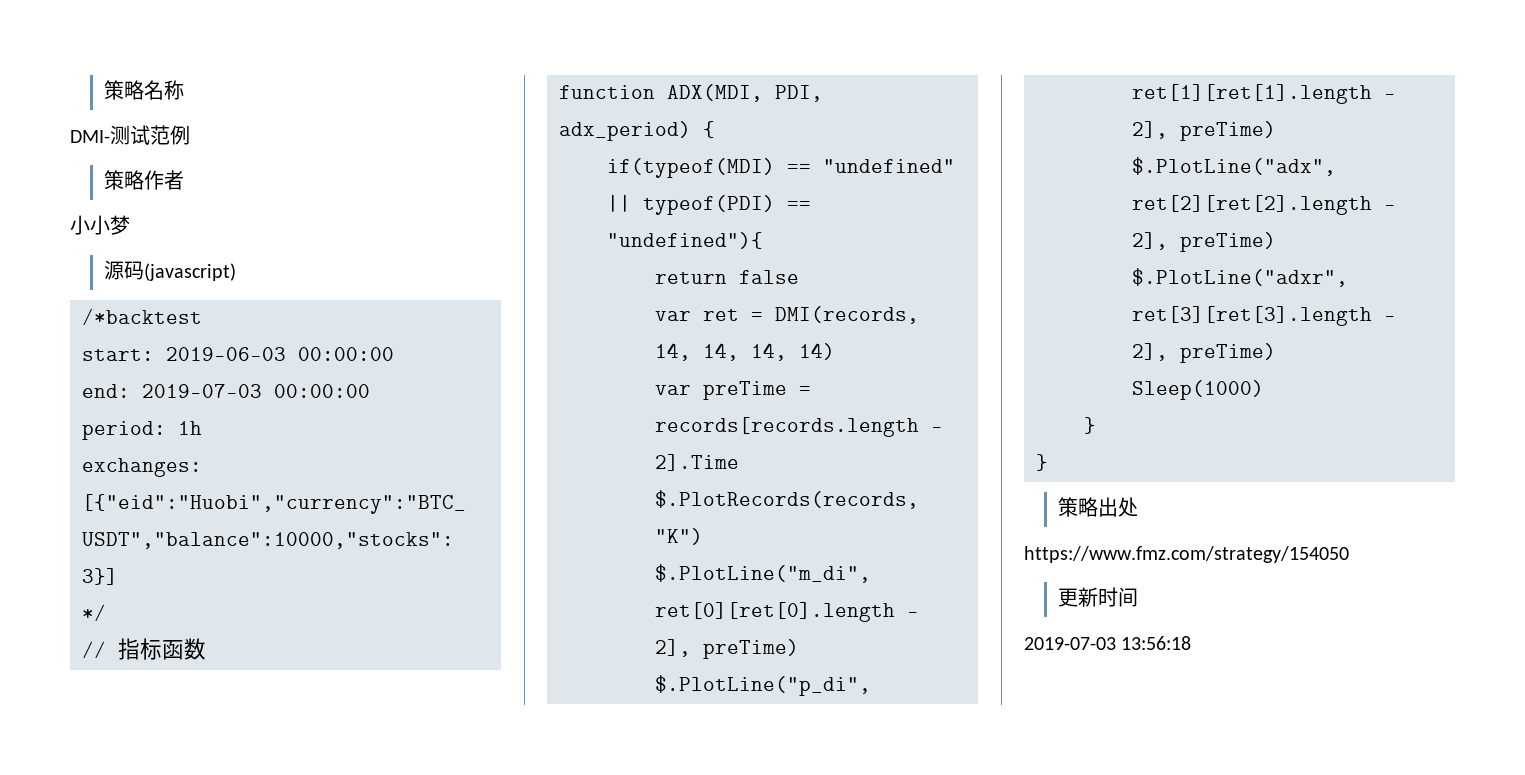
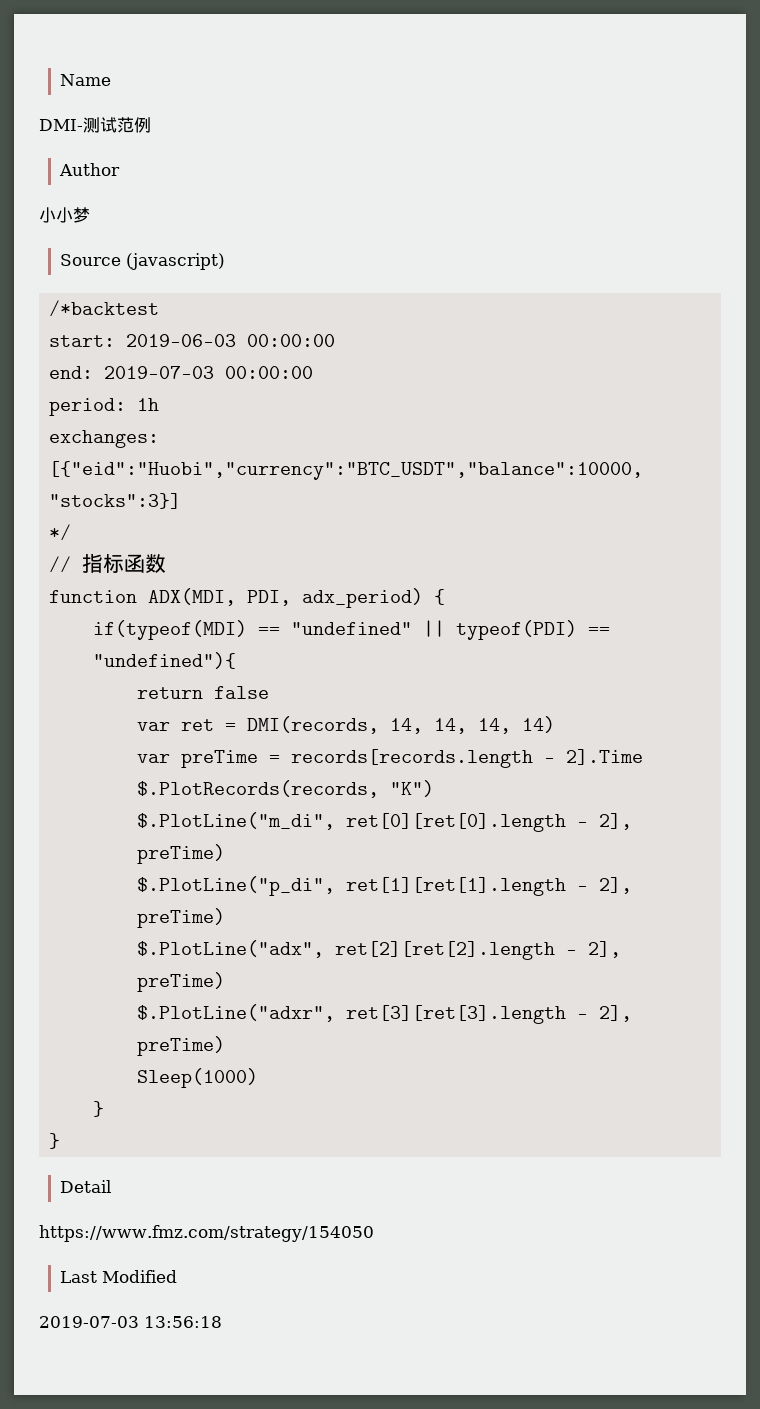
- 策略名称
+ Name
- 策略作者
+ Author
- 源码(javascript)
+ Source (javascript)
- 策略出处
+ Detail
- 更新时间
+ Last Modified

